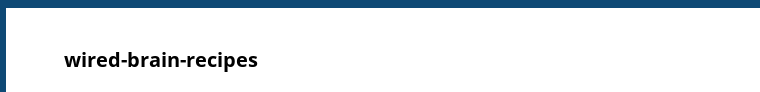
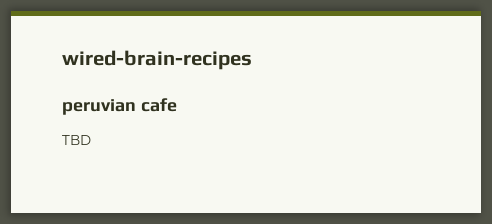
+ peruvian cafe
+ TBD

